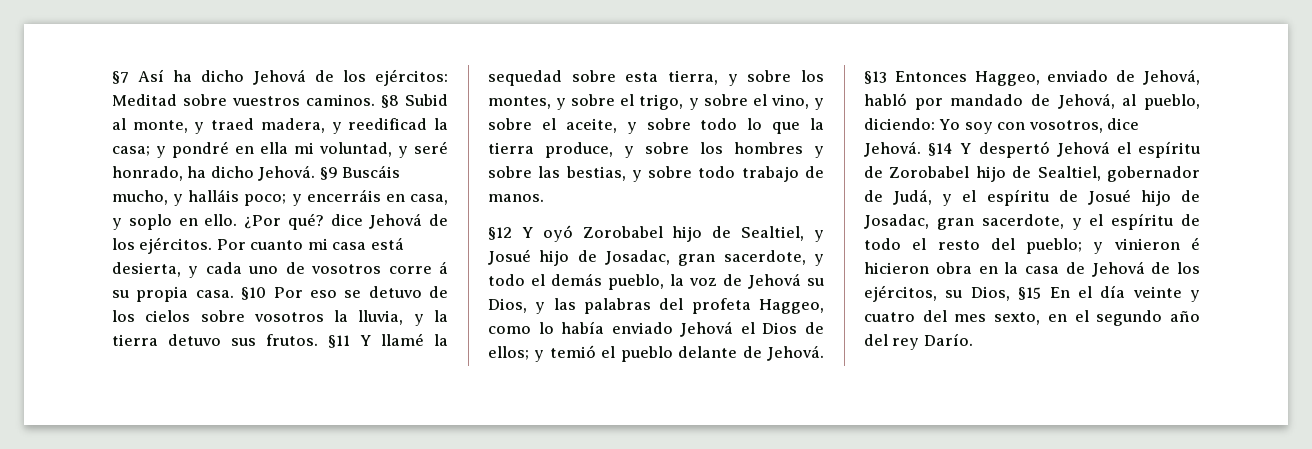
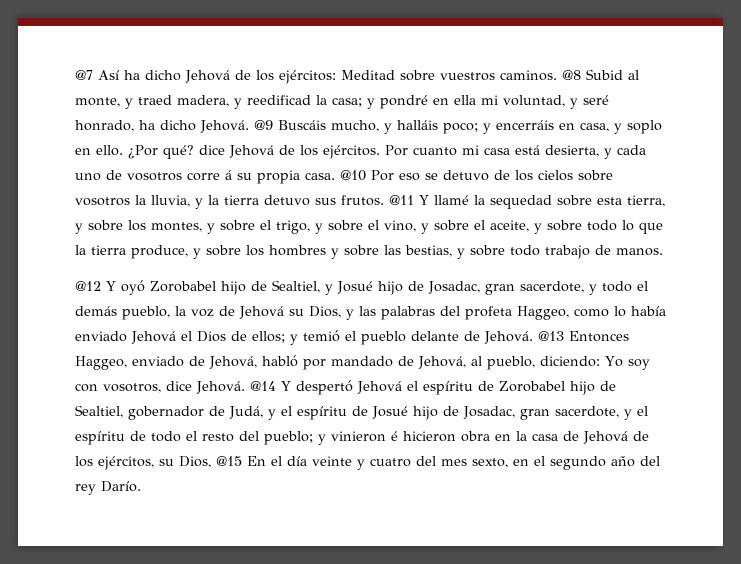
- §7 Así ha dicho Jehová de los ejércitos: Meditad sobre vuestros caminos.
+ @7 Así ha dicho Jehová de los ejércitos: Meditad sobre vuestros caminos.
- §8 Subid al monte, y traed madera, y reedificad la casa; y pondré en ella mi voluntad, y seré honrado, ha dicho Jehová.
+ @8 Subid al monte, y traed madera, y reedificad la casa; y pondré en ella mi voluntad, y seré honrado, ha dicho Jehová.
- §9 Buscáis mucho, y halláis poco; y encerráis en casa, y soplo en ello.
+ @9 Buscáis mucho, y halláis poco; y encerráis en casa, y soplo en ello.
- §10 Por eso se detuvo de los cielos sobre vosotros la lluvia, y la tierra detuvo sus frutos.
+ @10 Por eso se detuvo de los cielos sobre vosotros la lluvia, y la tierra detuvo sus frutos.
- §11 Y llamé la sequedad sobre esta tierra, y sobre los montes, y sobre el trigo, y sobre el vino, y sobre el aceite, y sobre todo lo que la tierra produce, y sobre los hombres y sobre las bestias, y sobre todo trabajo de manos.
+ @11 Y llamé la sequedad sobre esta tierra, y sobre los montes, y sobre el trigo, y sobre el vino, y sobre el aceite, y sobre todo lo que la tierra produce, y sobre los hombres y sobre las bestias, y sobre todo trabajo de manos.
- §12 Y oyó Zorobabel hijo de Sealtiel, y Josué hijo de Josadac, gran sacerdote, y todo el demás pueblo, la voz de Jehová su Dios, y las palabras del profeta Haggeo, como lo había enviado Jehová el Dios de ellos; y temió el pueblo delante de Jehová.
+ @12 Y oyó Zorobabel hijo de Sealtiel, y Josué hijo de Josadac, gran sacerdote, y todo el demás pueblo, la voz de Jehová su Dios, y las palabras del profeta Haggeo, como lo había enviado Jehová el Dios de ellos; y temió el pueblo delante de Jehová.
- §13 Entonces Haggeo, enviado de Jehová, habló por mandado de Jehová, al pueblo, diciendo: Yo soy con vosotros, dice Jehová.
+ @13 Entonces Haggeo, enviado de Jehová, habló por mandado de Jehová, al pueblo, diciendo: Yo soy con vosotros, dice Jehová.
- §14 Y despertó Jehová el espíritu de Zorobabel hijo de Sealtiel, gobernador de Judá, y el espíritu de Josué hijo de Josadac, gran sacerdote, y el espíritu de todo el resto del pueblo;
+ @14 Y despertó Jehová el espíritu de Zorobabel hijo de Sealtiel, gobernador de Judá, y el espíritu de Josué hijo de Josadac, gran sacerdote, y el espíritu de todo el resto del pueblo;
- y vinieron é hicieron obra en la casa de Jehová de los ejércitos, su Dios, §15 En el día veinte y cuatro del mes sexto, en el segundo año del rey Darío.
+ y vinieron é hicieron obra en la casa de Jehová de los ejércitos, su Dios, @15 En el día veinte y cuatro del mes sexto, en el segundo año del rey Darío.

